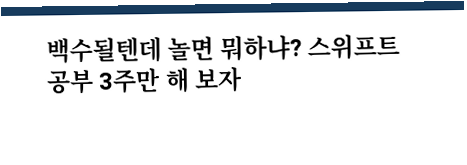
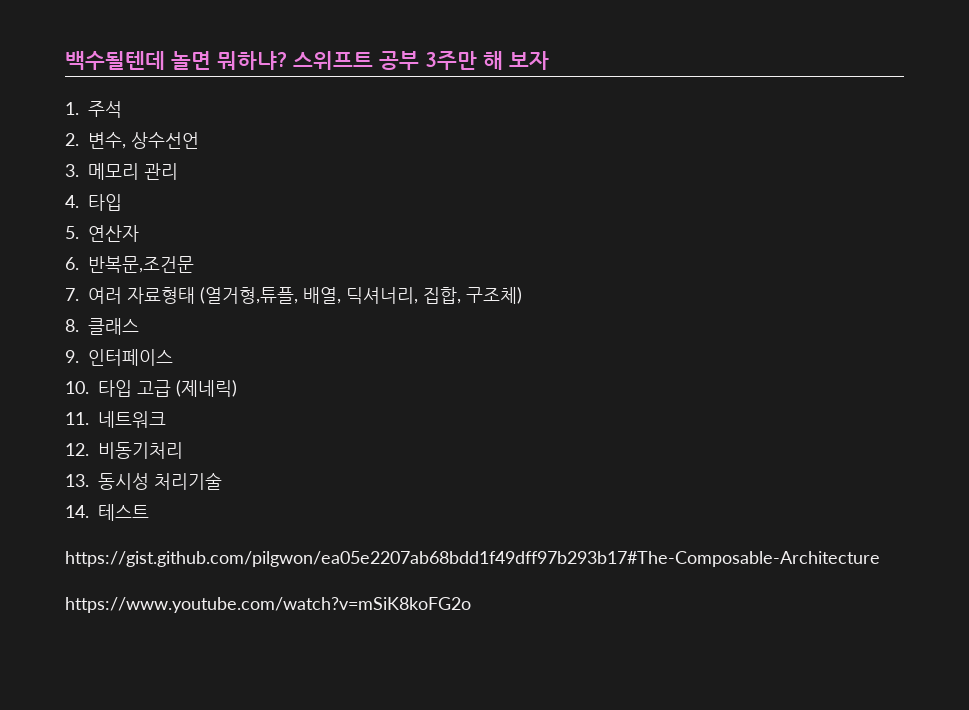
+ 1. 주석
+ 2. 변수, 상수선언
+ 3. 메모리 관리
+ 4. 타입
+ 5. 연산자
+ 6. 반복문,조건문
+ 7. 여러 자료형태 (열거형,튜플, 배열, 딕셔너리, 집합, 구조체)
+ 8. 클래스
+ 9. 인터페이스
+ 10. 타입 고급 (제네릭)
+ 11. 네트워크
+ 12. 비동기처리
+ 13. 동시성 처리기술
+ 14. 테스트
+ https://gist.github.com/pilgwon/ea05e2207ab68bdd1f49dff97b293b17#The-Composable-Architecture
+ https://www.youtube.com/watch?v=mSiK8koFG2o

